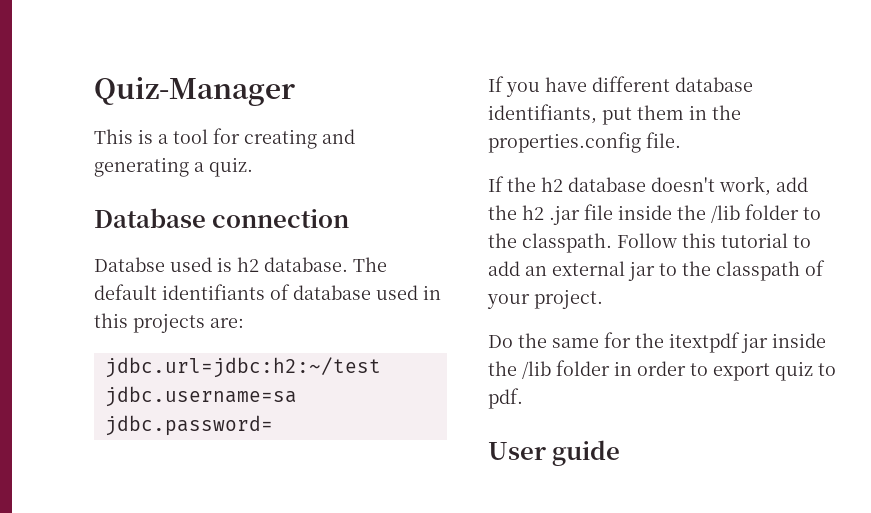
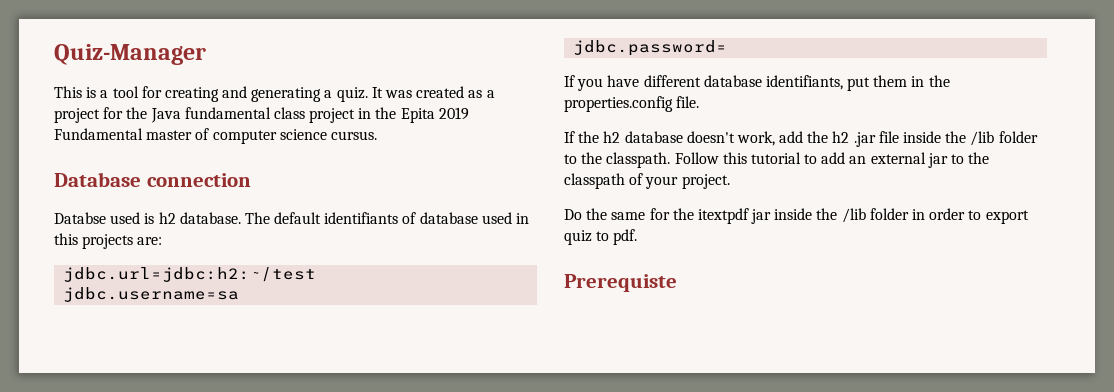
+ It was created as a project for the Java fundamental class project in the Epita 2019 Fundamental master of computer science cursus.
- User guide
+ Prerequiste

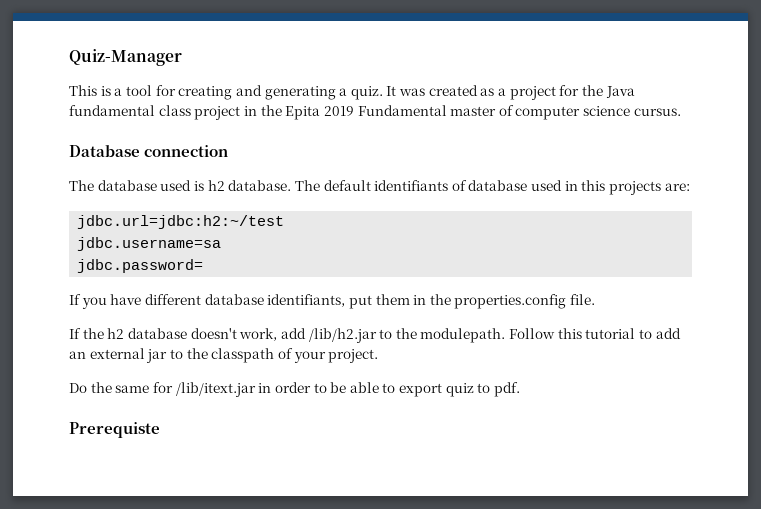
- Databse used is h2 database.
+ The database used is h2 database.
- If the h2 database doesn't work, add the h2 .jar file inside the /lib folder to the classpath.
+ If the h2 database doesn't work, add /lib/h2.jar to the modulepath.
- Do the same for the itextpdf jar inside the /lib folder in order to export quiz to pdf.
+ Do the same for /lib/itext.jar in order to be able to export quiz to pdf.

